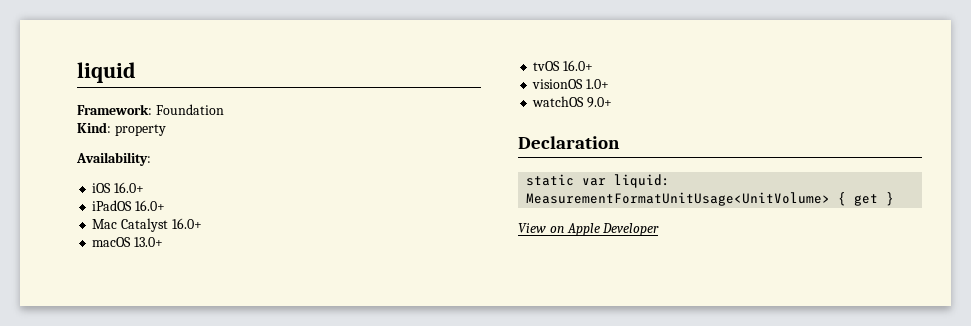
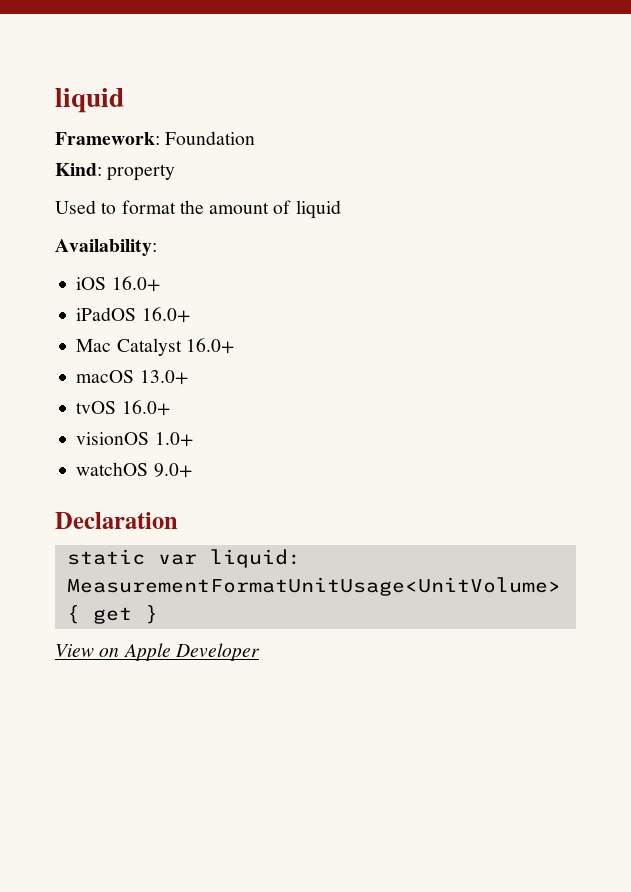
+ Used to format the amount of liquid

